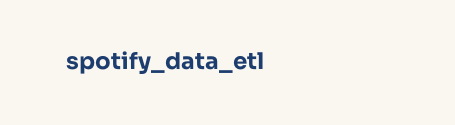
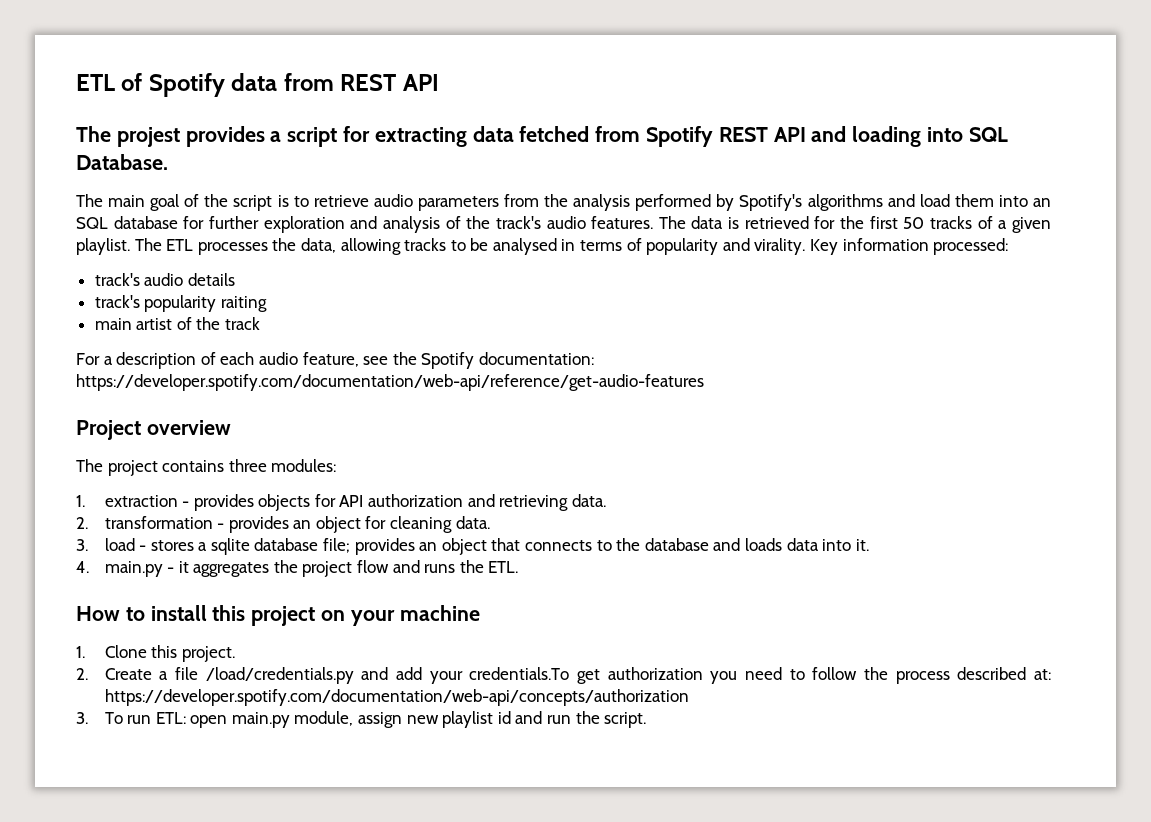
- spotify_data_etl
+ ETL of Spotify data from REST API
+ The projest provides a script for extracting data fetched from Spotify REST API and loading into SQL Database.
+ The main goal of the script is to retrieve audio parameters from the analysis performed by Spotify's algorithms and load them into an SQL database for further exploration and analysis of the track's audio features. The data is retrieved for the first 50 tracks of a given playlist. The ETL processes the data, allowing tracks to be analysed in terms of popularity and virality. Key information processed:
+ track's audio details
+ track's popularity raiting
+ main artist of the track
+ For a description of each audio feature, see the Spotify documentation: https://developer.spotify.com/documentation/web-api/reference/get-audio-features
+ Project overview
+ The project contains three modules:
+ 1. extraction - provides objects for API authorization and retrieving data.
+ 2. transformation - provides an object for cleaning data.
+ 3. load - stores a sqlite database file; provides an object that connects to the database and loads data into it.
+ 4. main.py - it aggregates the project flow and runs the ETL.
+ How to install this project on your machine
+ 1. Clone this project.
+ 2. Create a file /load/credentials.py and add your credentials.To get authorization you need to follow the process described at: https://developer.spotify.com/documentation/web-api/concepts/authorization
+ 3. To run ETL: open main.py module, assign new playlist id and run the script.

